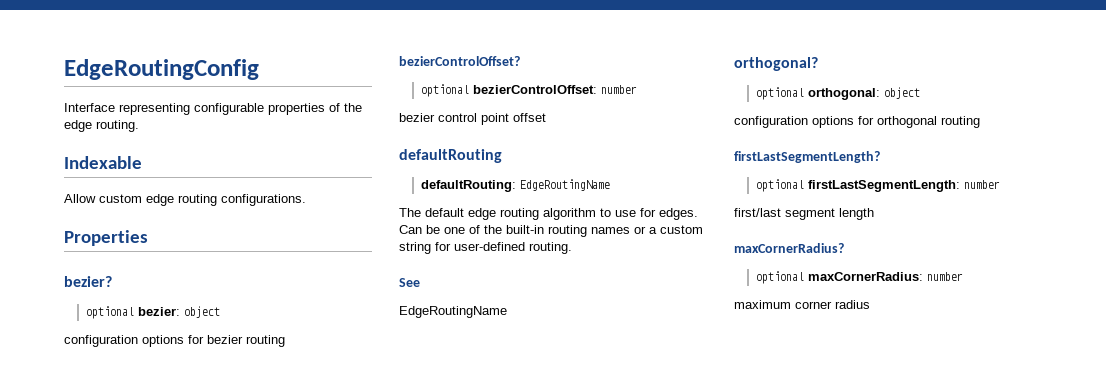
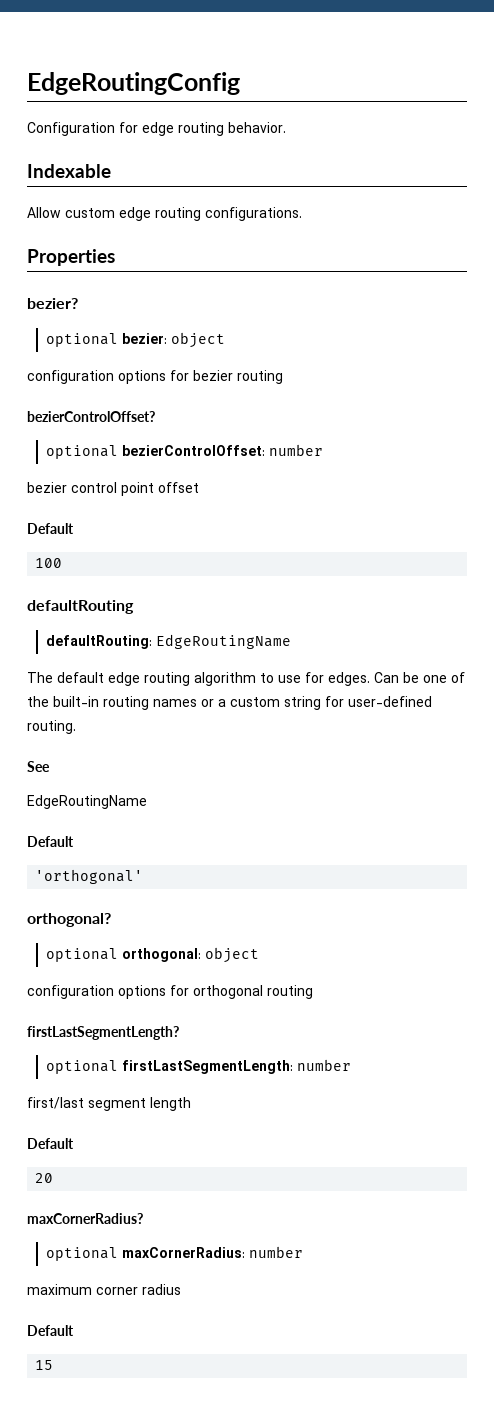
- Interface representing configurable properties of the edge routing.
+ Configuration for edge routing behavior.
  bezier control point offset
+ Default
+ 100
  See
  EdgeRoutingName
+ Default
+ 'orthogonal'
  first/last segment length
+ Default
+ 20
  maximum corner radius
+ Default
+ 15

